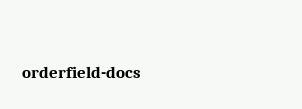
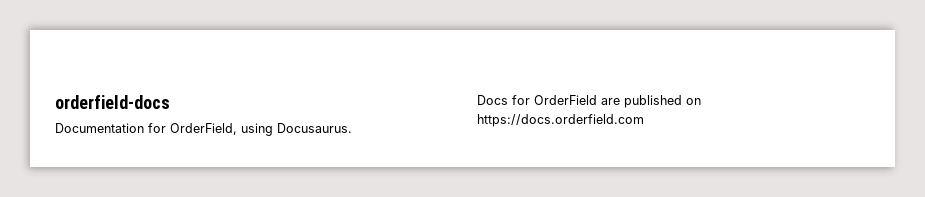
+ Documentation for OrderField, using Docusaurus.
+ Docs for OrderField are published on https://docs.orderfield.com

